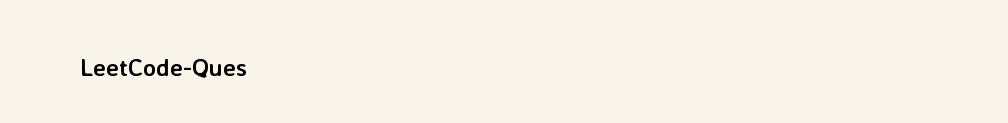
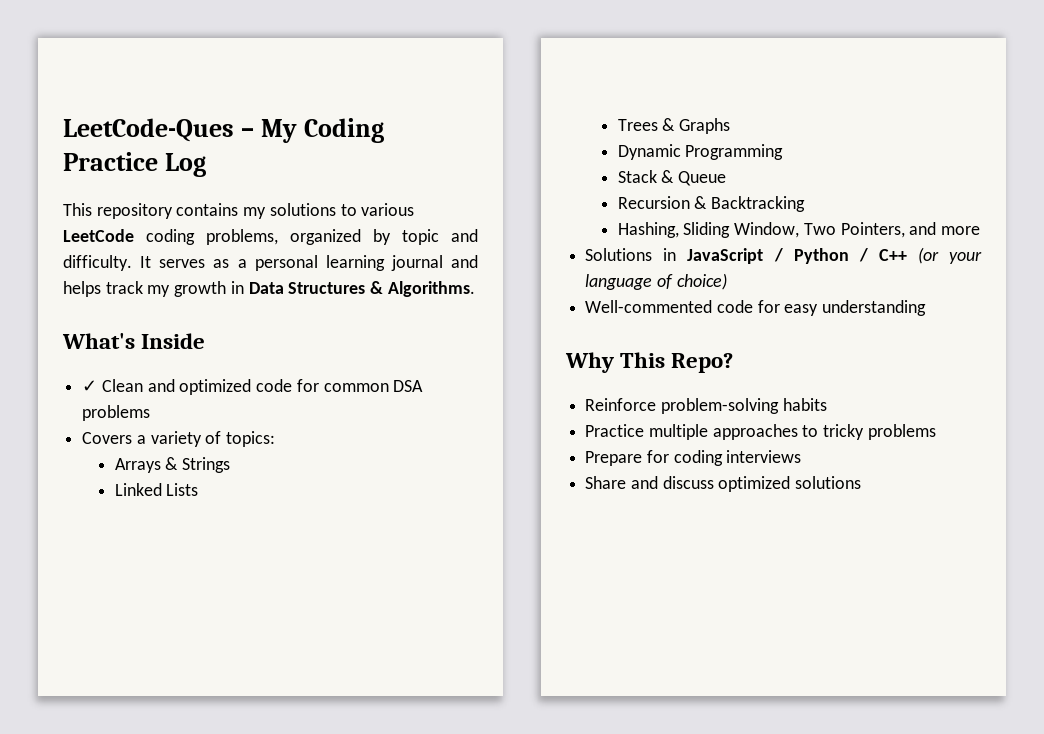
- LeetCode-Ques
+ LeetCode-Ques – My Coding Practice Log
+ This repository contains my solutions to various LeetCode coding problems, organized by topic and difficulty. It serves as a personal learning journal and helps track my growth in Data Structures & Algorithms.
+ What's Inside
+ ✓ Clean and optimized code for common DSA problems
+ Covers a variety of topics:
+ Arrays & Strings
+ Linked Lists
+ Trees & Graphs
+ Dynamic Programming
+ Stack & Queue
+ Recursion & Backtracking
+ Hashing, Sliding Window, Two Pointers, and more
+ Solutions in JavaScript / Python / C++ (or your language of choice)
+ Well-commented code for easy understanding
+ Why This Repo?
+ Reinforce problem-solving habits
+ Practice multiple approaches to tricky problems
+ Prepare for coding interviews
+ Share and discuss optimized solutions

